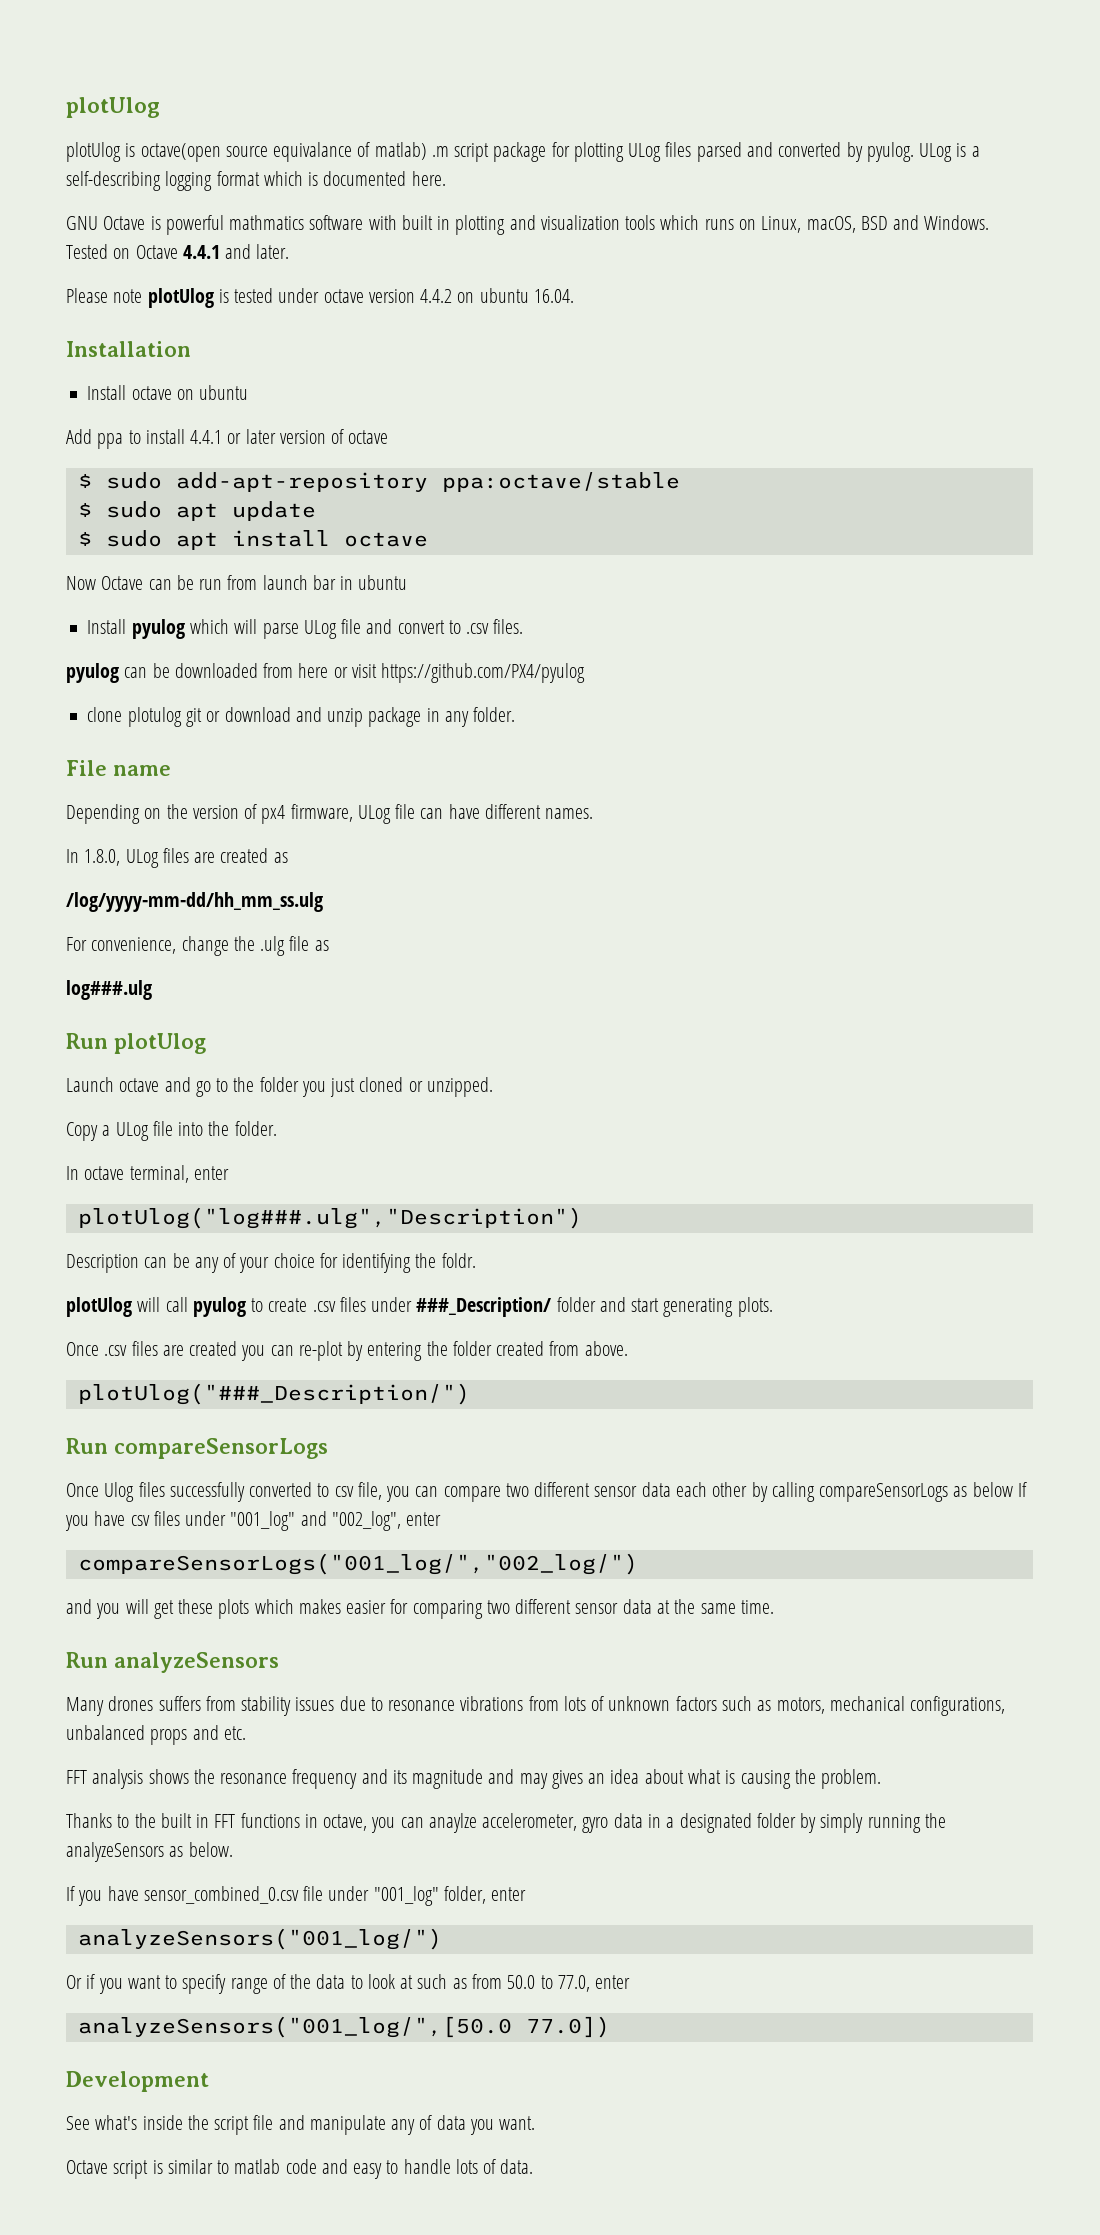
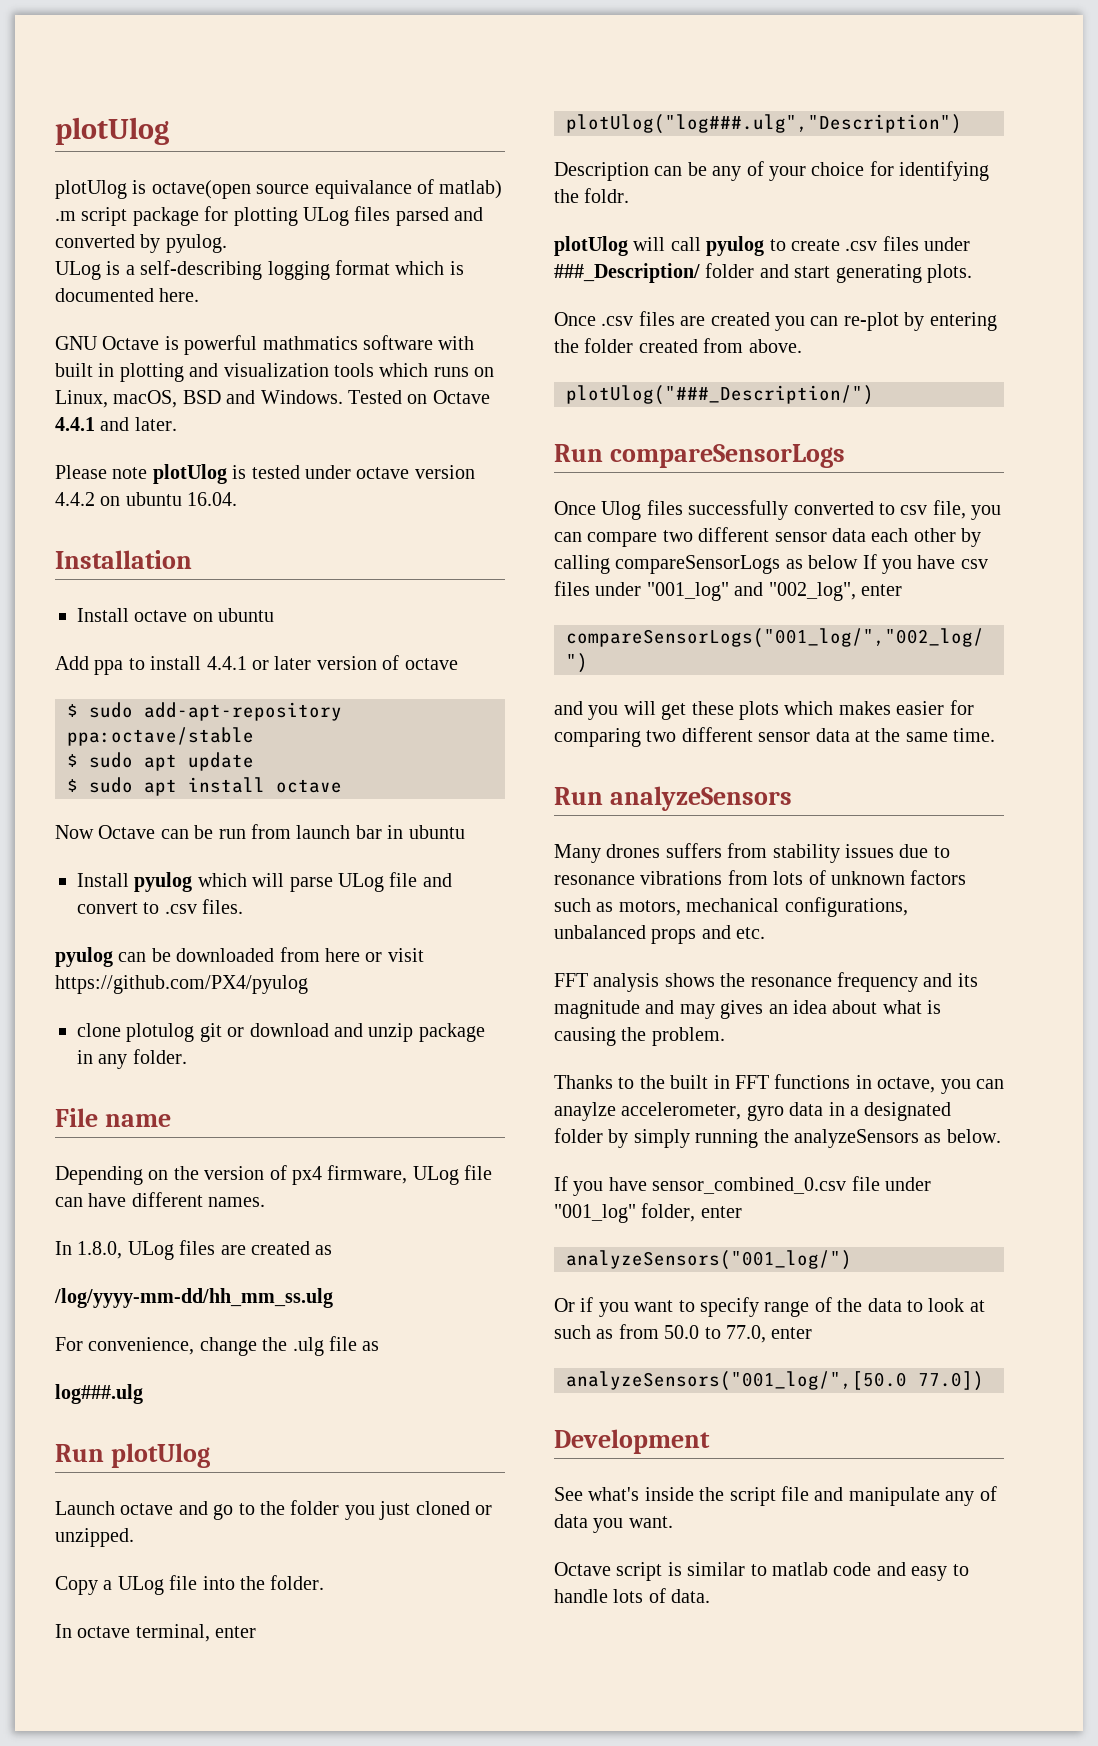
- plotUlog is octave(open source equivalance of matlab) .m script package for plotting ULog files parsed and converted by pyulog. ULog is a self-describing logging format which is documented here.
+ plotUlog is octave(open source equivalance of matlab) .m script package for plotting ULog files parsed and converted by pyulog.
+ ULog is a self-describing logging format which is documented here.

